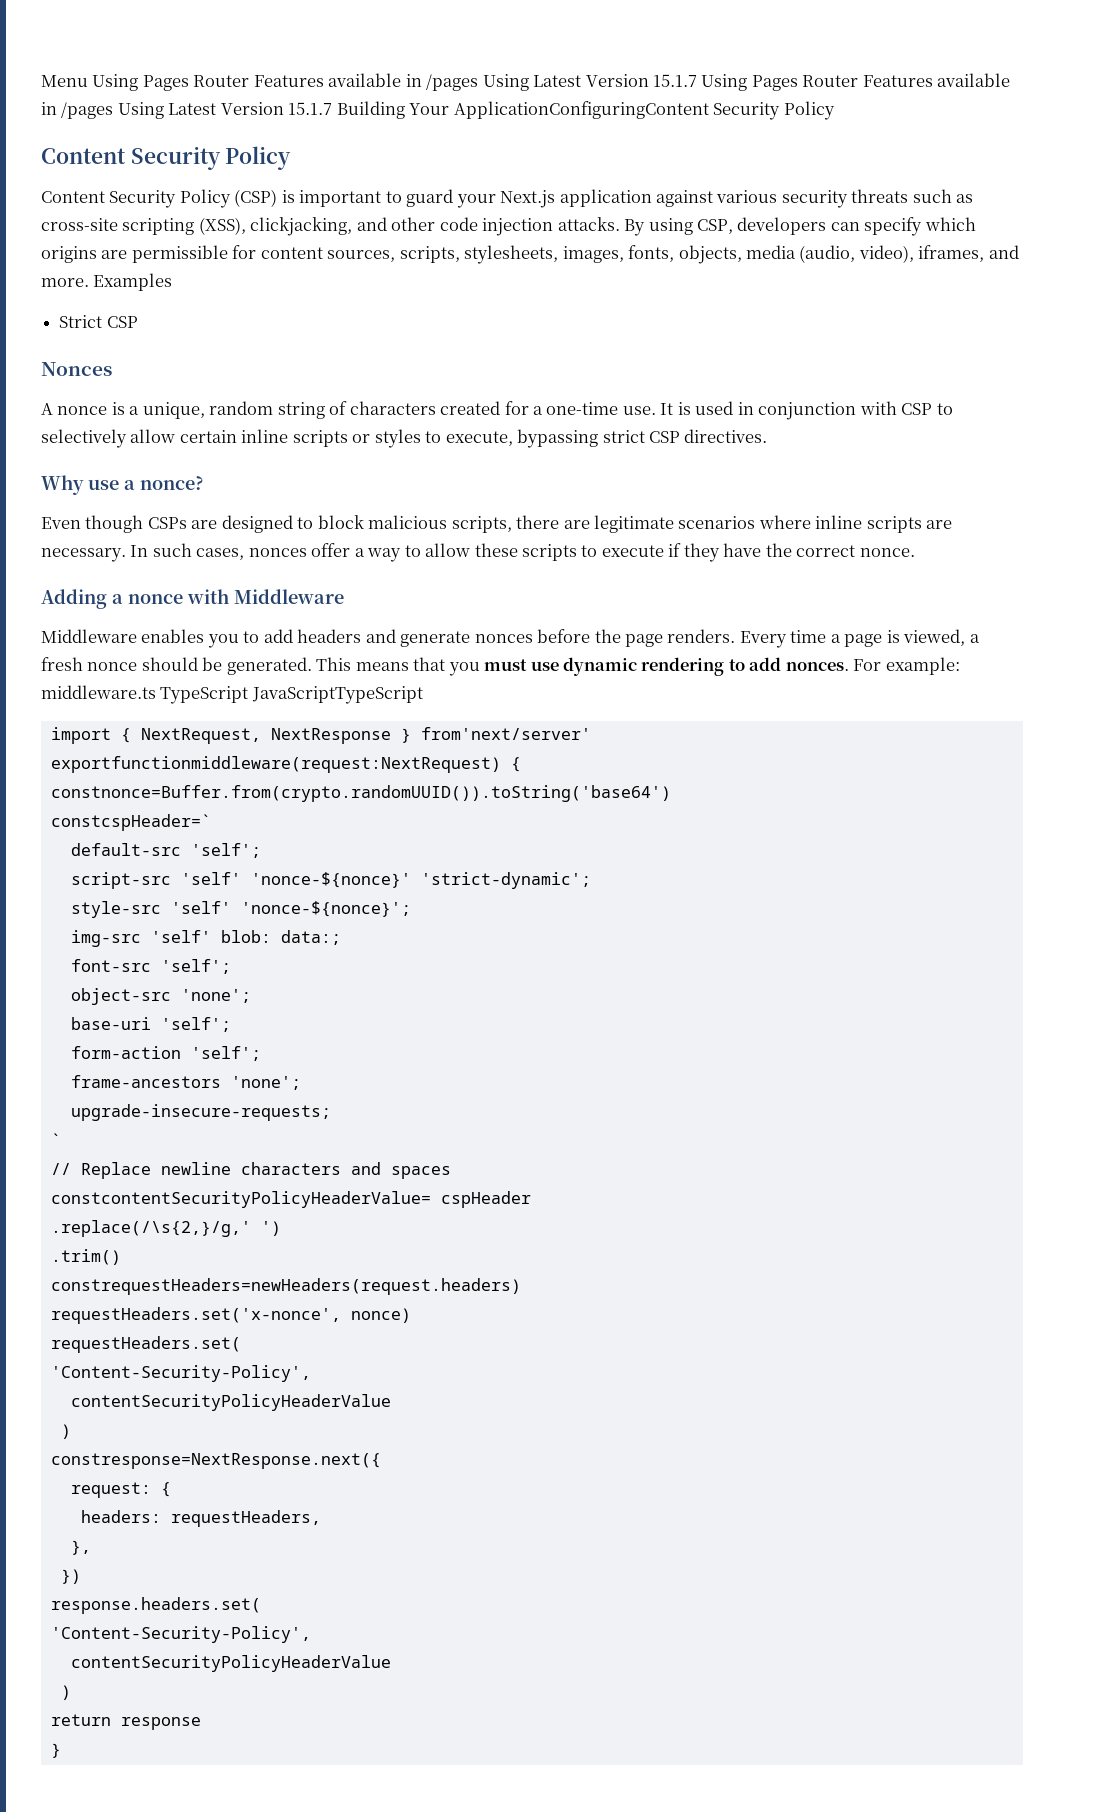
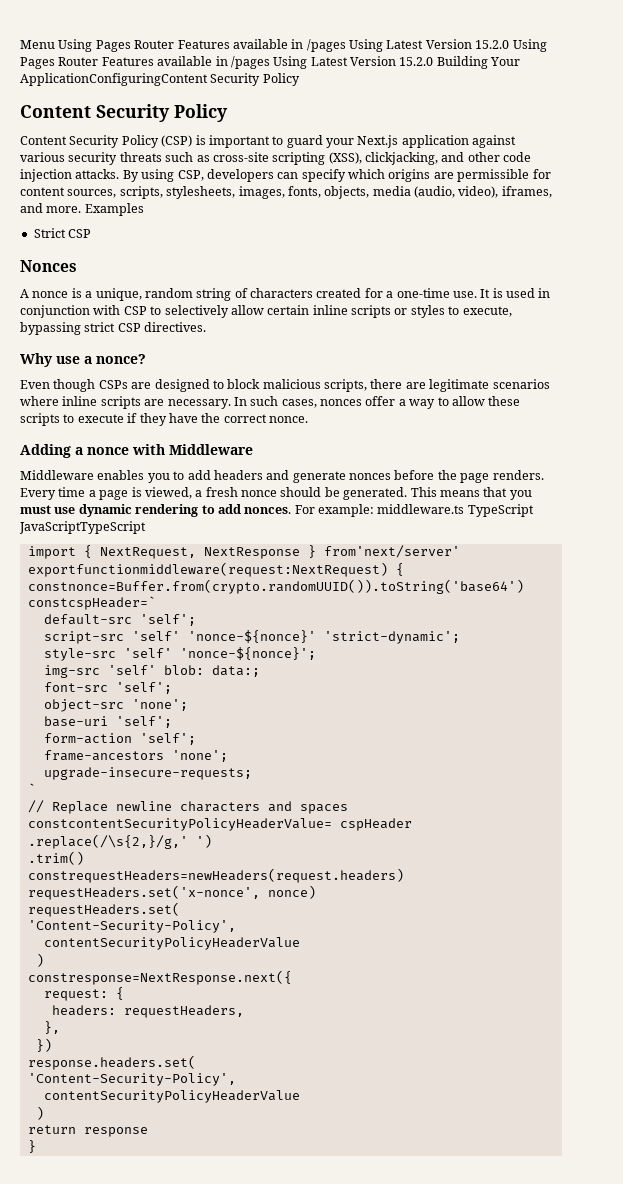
- Menu Using Pages Router Features available in /pages Using Latest Version 15.1.7 Using Pages Router Features available in /pages Using Latest Version 15.1.7 Building Your ApplicationConfiguringContent Security Policy
+ Menu Using Pages Router Features available in /pages Using Latest Version 15.2.0 Using Pages Router Features available in /pages Using Latest Version 15.2.0 Building Your ApplicationConfiguringContent Security Policy

